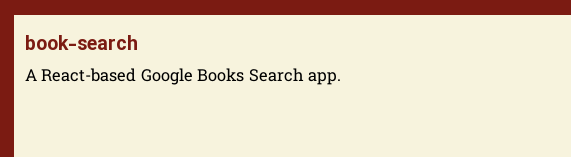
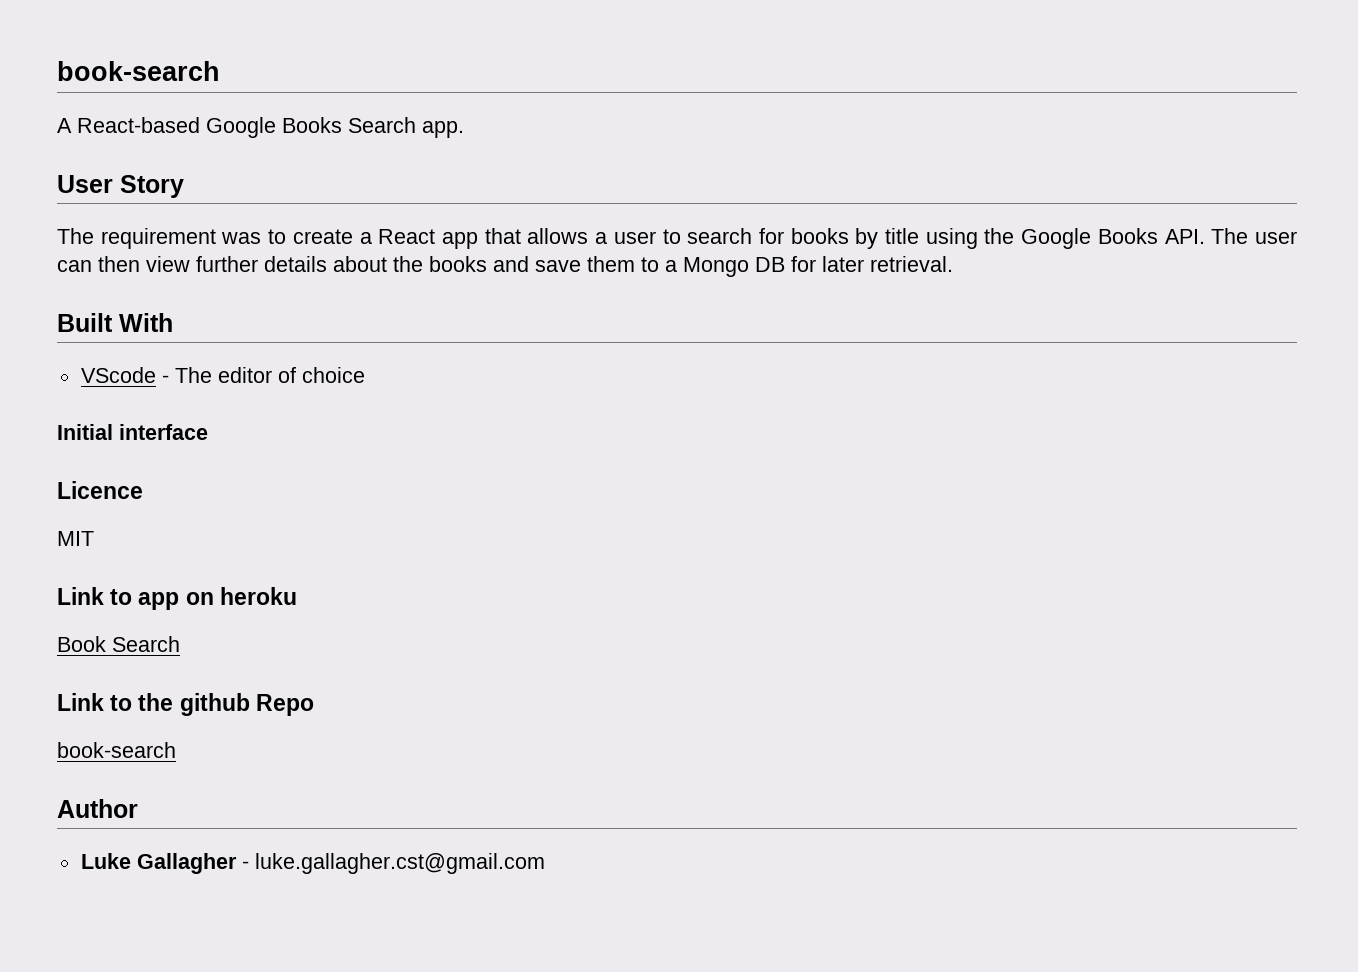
+ User Story
+ The requirement was to create a React app that allows a user to search for books by title using the Google Books API. The user can then view further details about the books and save them to a Mongo DB for later retrieval.
+ Built With
+ VScode - The editor of choice
+ Initial interface
+ Licence
+ MIT
+ Link to app on heroku
+ Book Search
+ Link to the github Repo
+ book-search
+ Author
+ Luke Gallagher - luke.gallagher.cst@gmail.com

